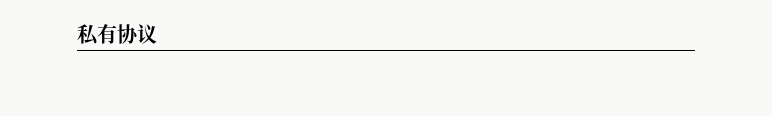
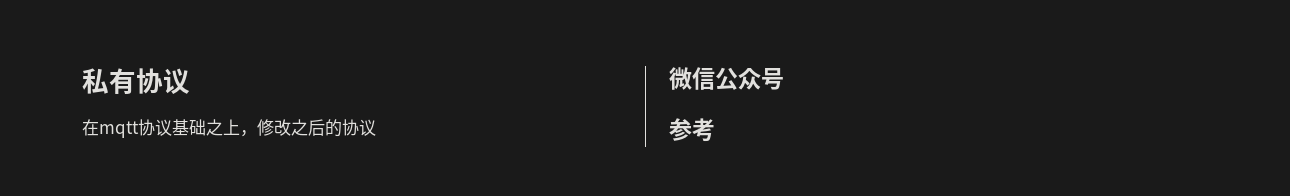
+ 在mqtt协议基础之上，修改之后的协议
+ 微信公众号
+ 参考

